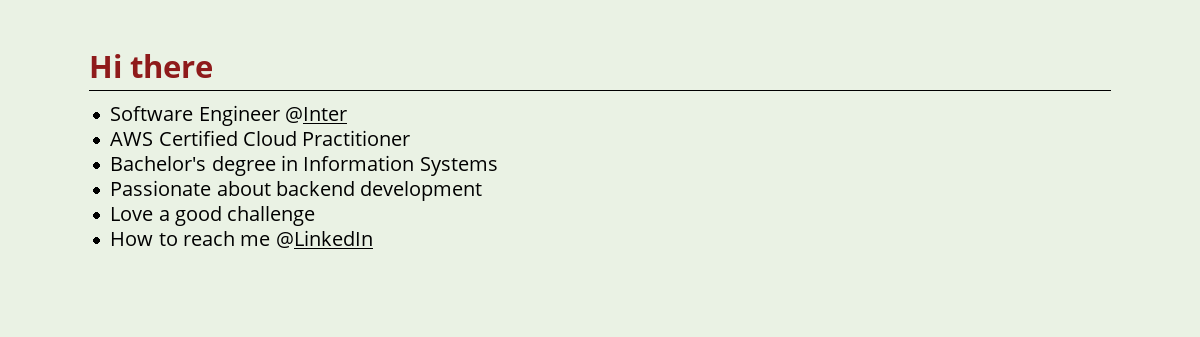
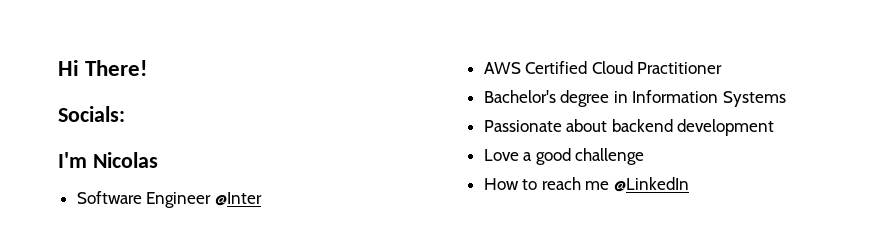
- Hi there
+ Hi There!
+ Socials:
+ I'm Nicolas

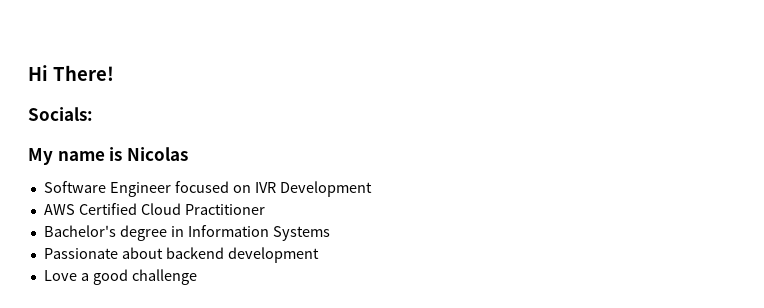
- I'm Nicolas
+ My name is Nicolas
- Software Engineer @Inter
+ Software Engineer focused on IVR Development
- How to reach me @LinkedIn

